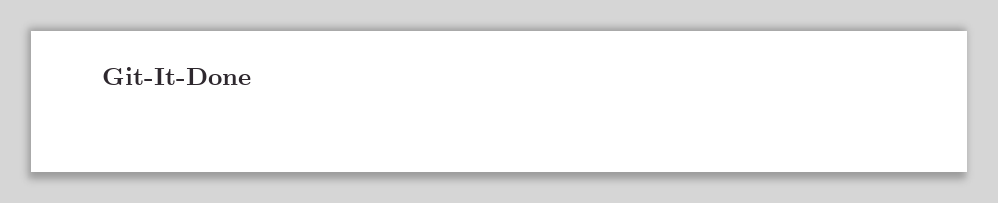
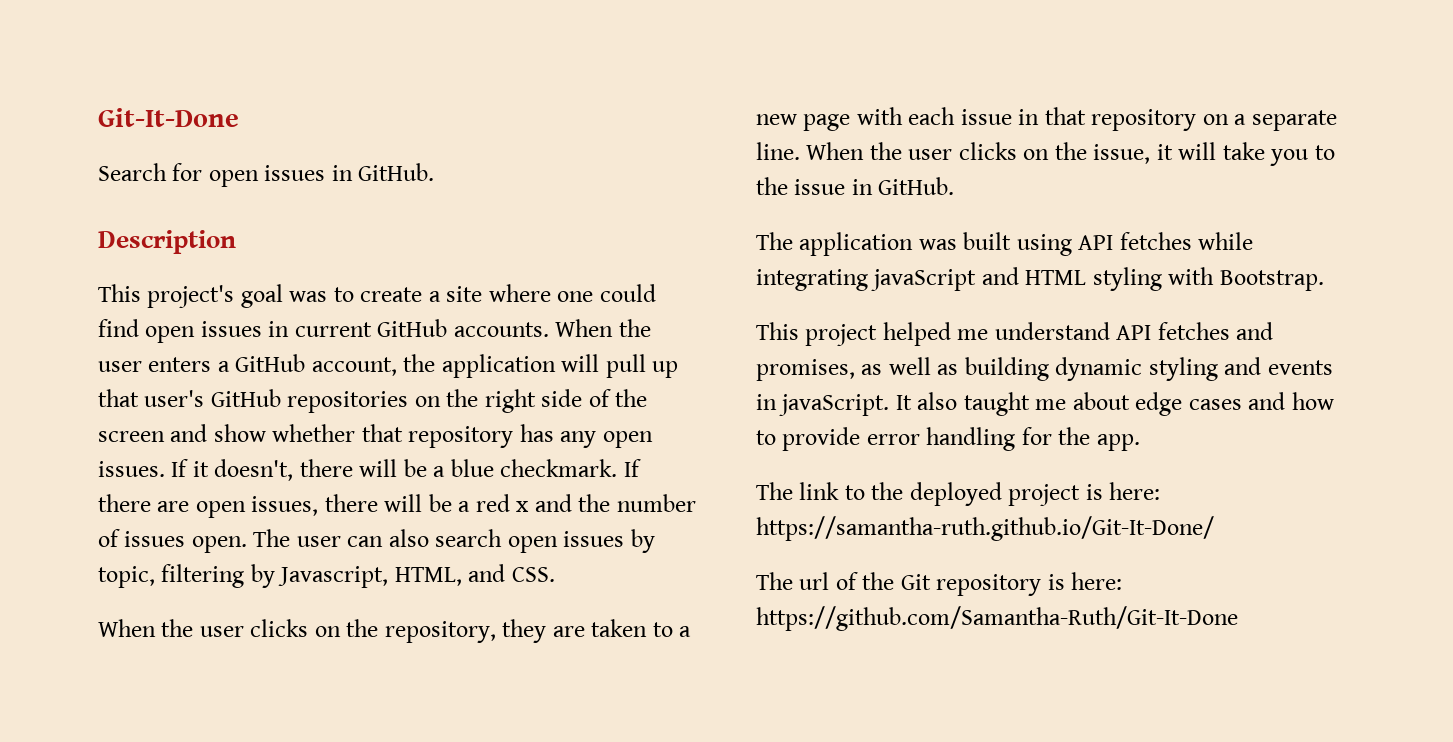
+ Search for open issues in GitHub.
+ Description
+ This project's goal was to create a site where one could find open issues in current GitHub accounts. When the user enters a GitHub account, the application will pull up that user's GitHub repositories on the right side of the screen and show whether that repository has any open issues. If it doesn't, there will be a blue checkmark. If there are open issues, there will be a red x and the number of issues open. The user can also search open issues by topic, filtering by Javascript, HTML, and CSS.
+ When the user clicks on the repository, they are taken to a new page with each issue in that repository on a separate line. When the user clicks on the issue, it will take you to the issue in GitHub.
+ The application was built using API fetches while integrating javaScript and HTML styling with Bootstrap.
+ This project helped me understand API fetches and promises, as well as building dynamic styling and events in javaScript. It also taught me about edge cases and how to provide error handling for the app.
+ The link to the deployed project is here: https://samantha-ruth.github.io/Git-It-Done/
+ The url of the Git repository is here: https://github.com/Samantha-Ruth/Git-It-Done

